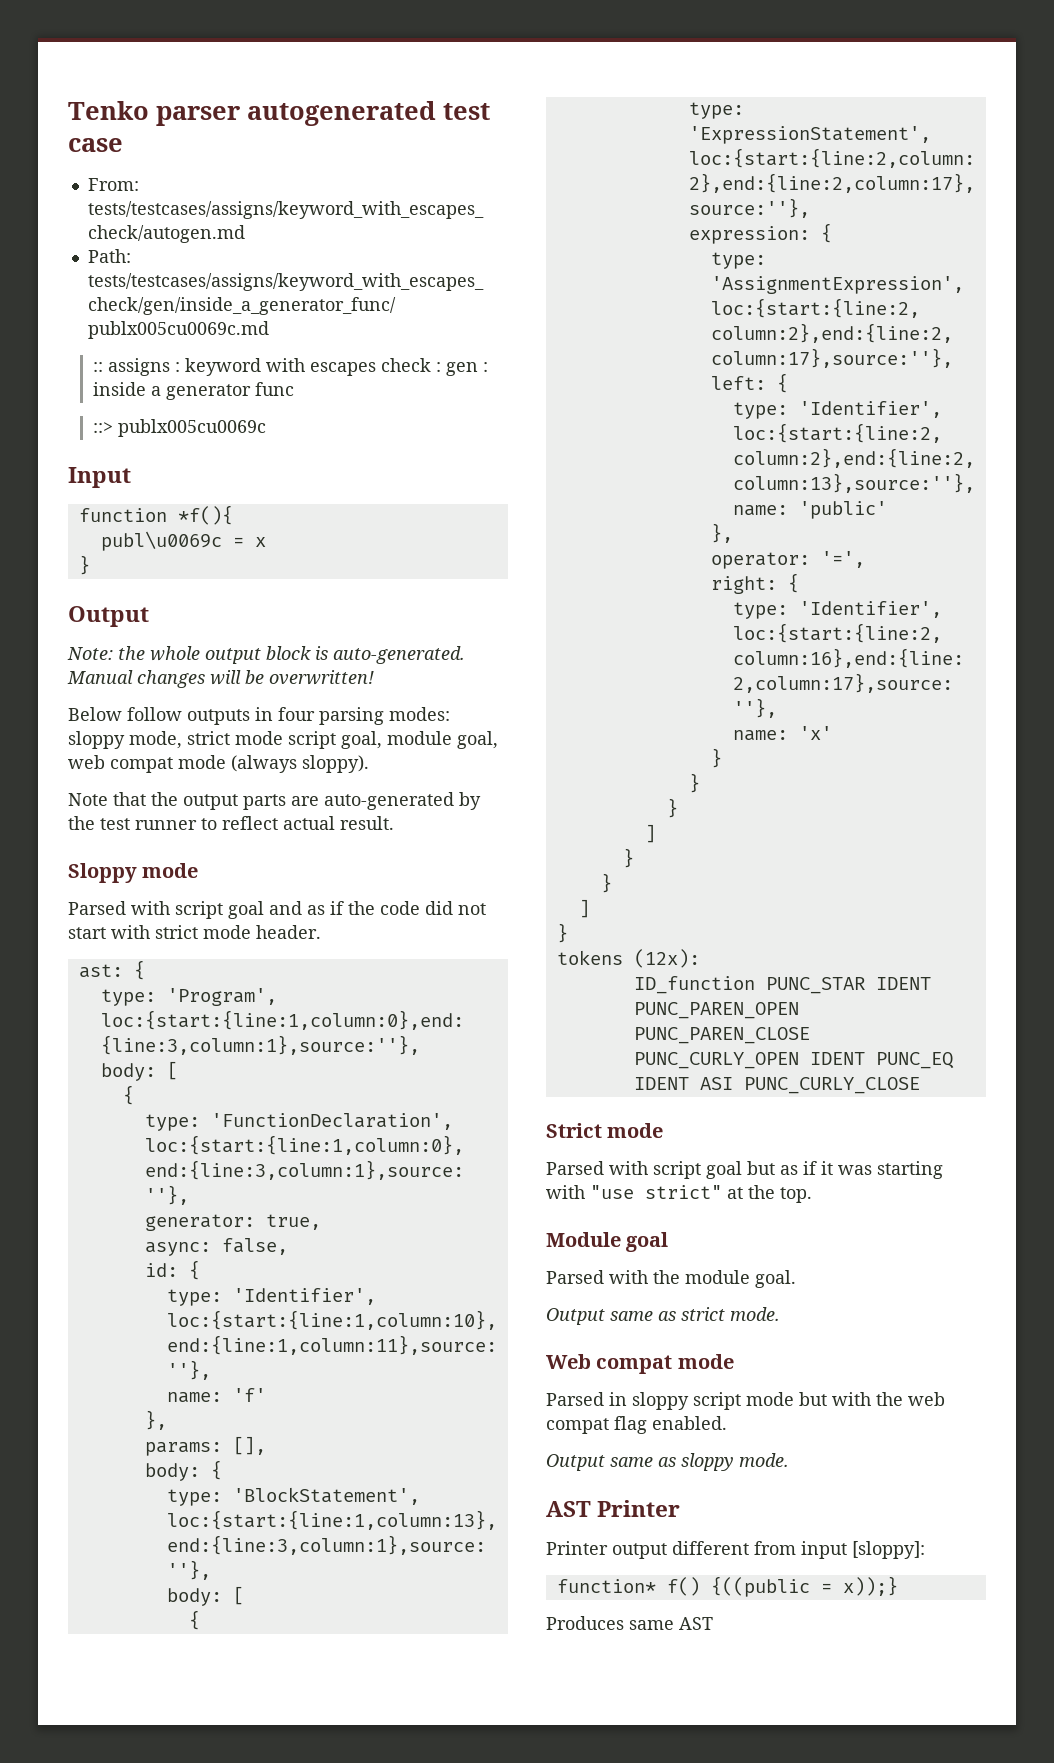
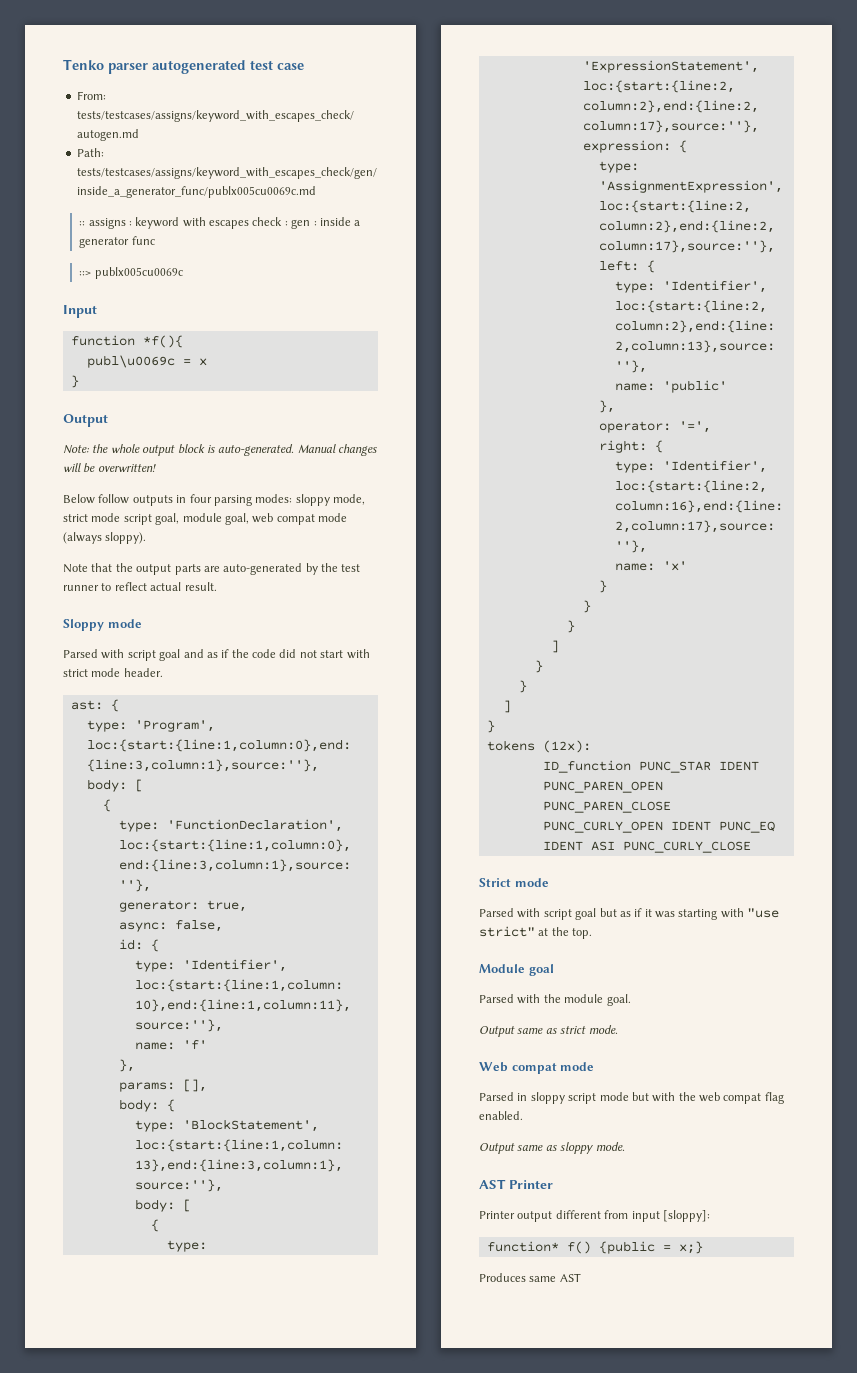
- function* f() {((public = x));}
+ function* f() {public = x;}

